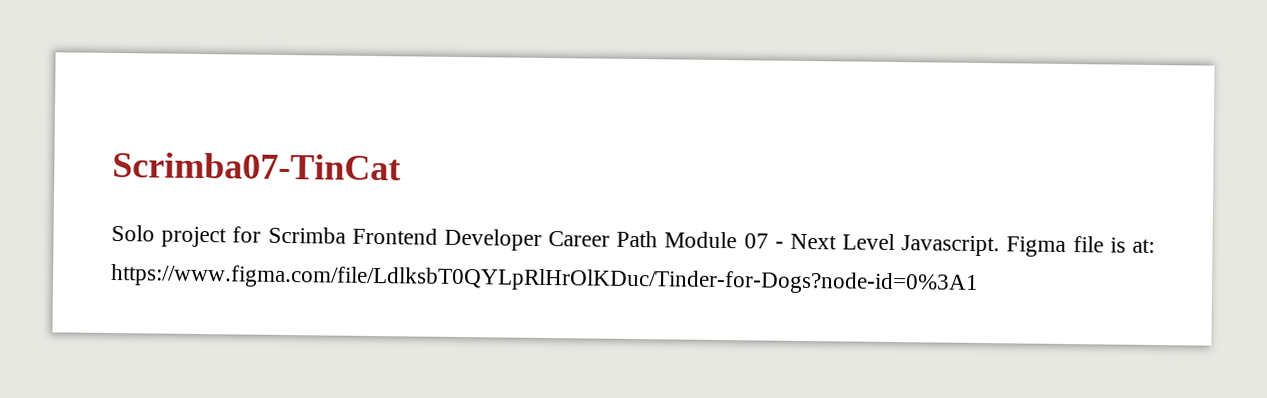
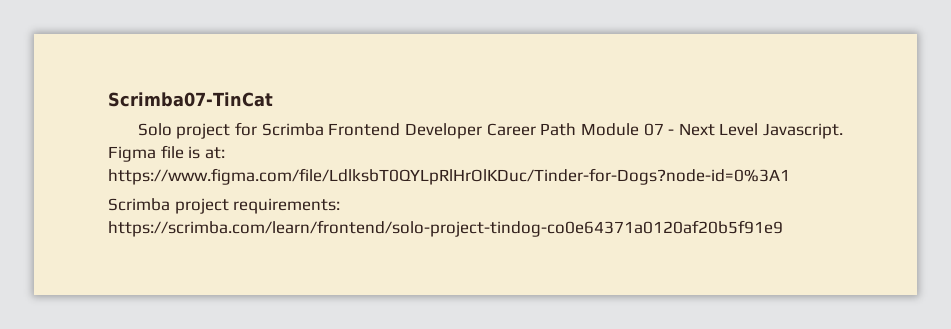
+ Scrimba project requirements: https://scrimba.com/learn/frontend/solo-project-tindog-co0e64371a0120af20b5f91e9

